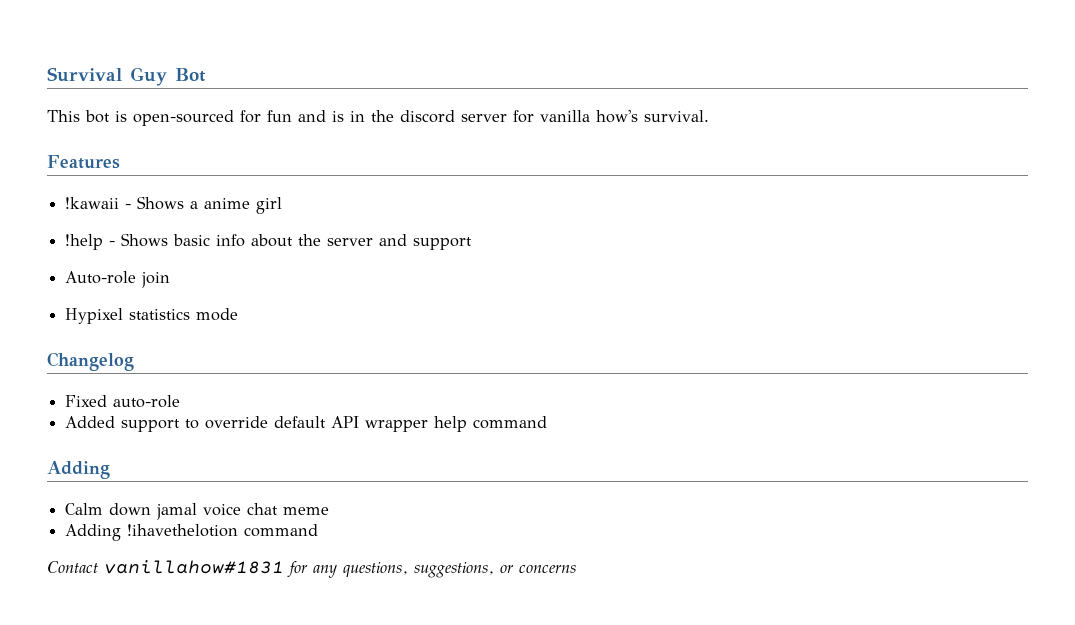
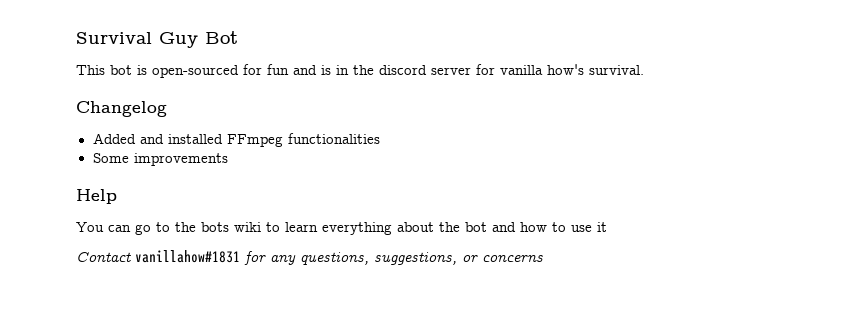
- Features
- !kawaii - Shows a anime girl
- !help - Shows basic info about the server and support
- Auto-role join
- Hypixel statistics mode
  Changelog
- Fixed auto-role
- Added support to override default API wrapper help command
- Adding
- Calm down jamal voice chat meme
- Adding !ihavethelotion command
+ Added and installed FFmpeg functionalities
+ Some improvements
+ Help
+ You can go to the bots wiki to learn everything about the bot and how to use it

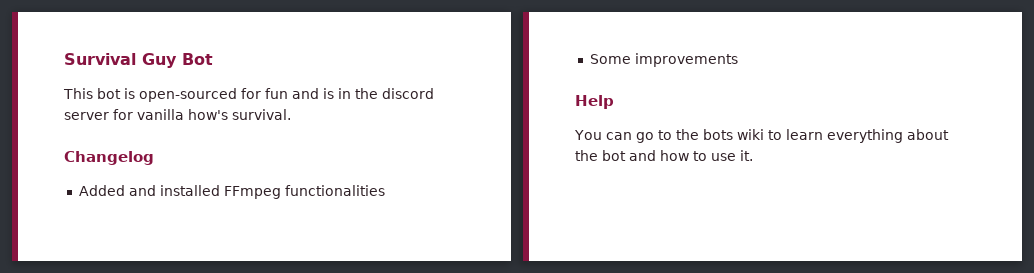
- You can go to the bots wiki to learn everything about the bot and how to use it
- Contact vanillahow#1831 for any questions, suggestions, or concerns
+ You can go to the bots wiki to learn everything about the bot and how to use it.

